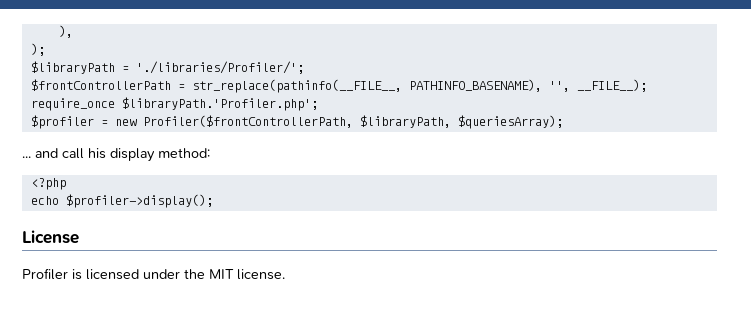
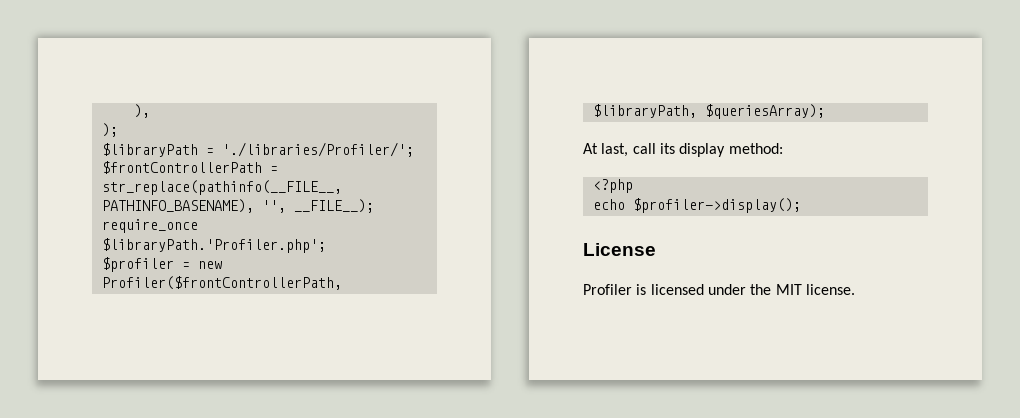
- ... and call his display method:
+ At last, call its display method:

